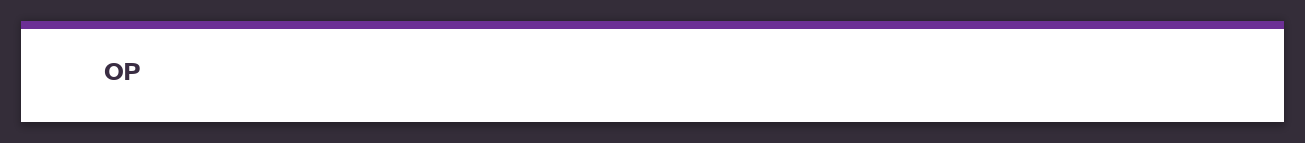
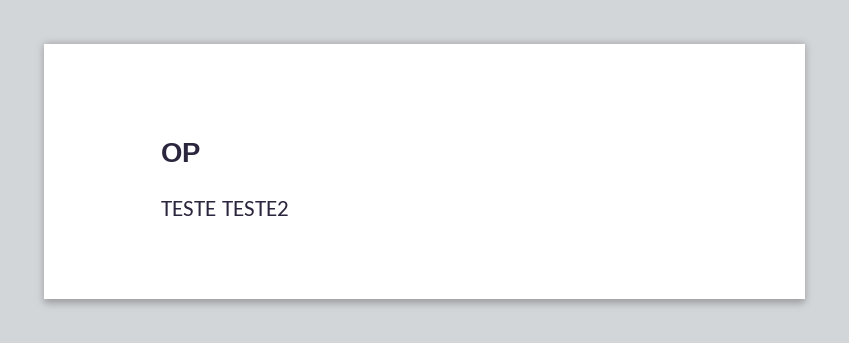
+ TESTE TESTE2

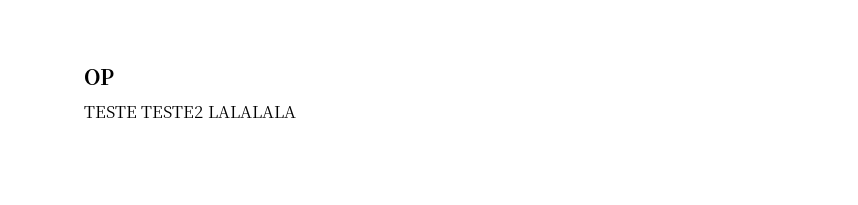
- TESTE TESTE2
+ TESTE TESTE2 LALALALA

